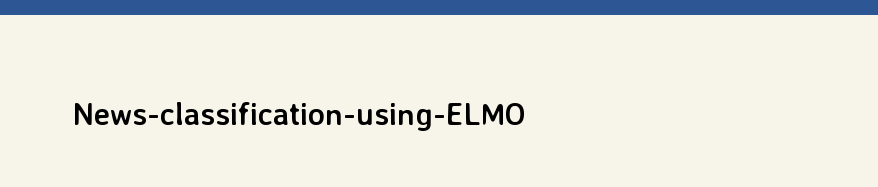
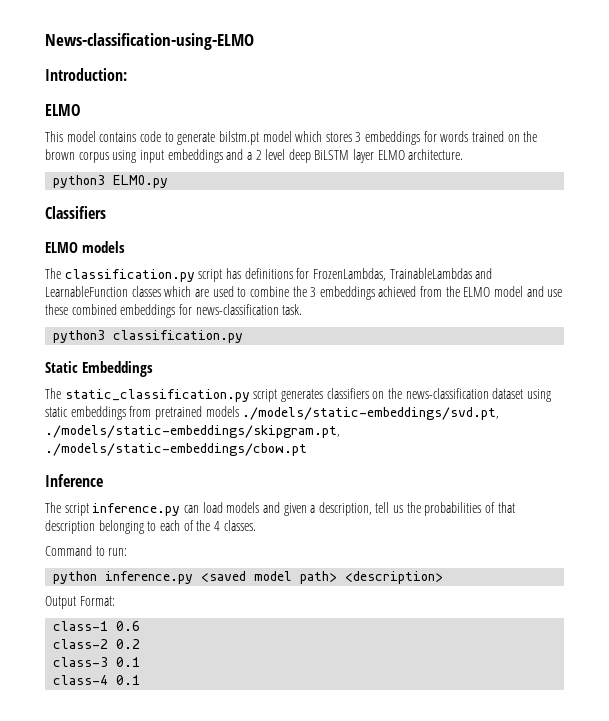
+ Introduction:
+ ELMO
+ This model contains code to generate bilstm.pt model which stores 3 embeddings for words trained on the brown corpus using input embeddings and a 2 level deep BiLSTM layer ELMO architecture.
+ python3 ELMO.py
+ Classifiers
+ ELMO models
+ The classification.py script has definitions for FrozenLambdas, TrainableLambdas and LearnableFunction classes which are used to combine the 3 embeddings achieved from the ELMO model and use these combined embeddings for news-classification task.
+ python3 classification.py
+ Static Embeddings
+ The static_classification.py script generates classifiers on the news-classification dataset using static embeddings from pretrained models ./models/static-embeddings/svd.pt, ./models/static-embeddings/skipgram.pt, ./models/static-embeddings/cbow.pt
+ Inference
+ The script inference.py can load models and given a description, tell us the probabilities of that description belonging to each of the 4 classes.
+ Command to run:
+ python inference.py <saved model path> <description>
+ Output Format:
+ class-1 0.6
+ class-2 0.2
+ class-3 0.1
+ class-4 0.1

